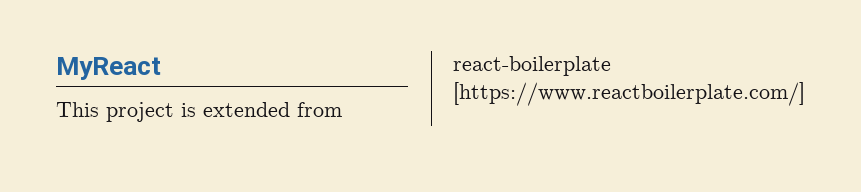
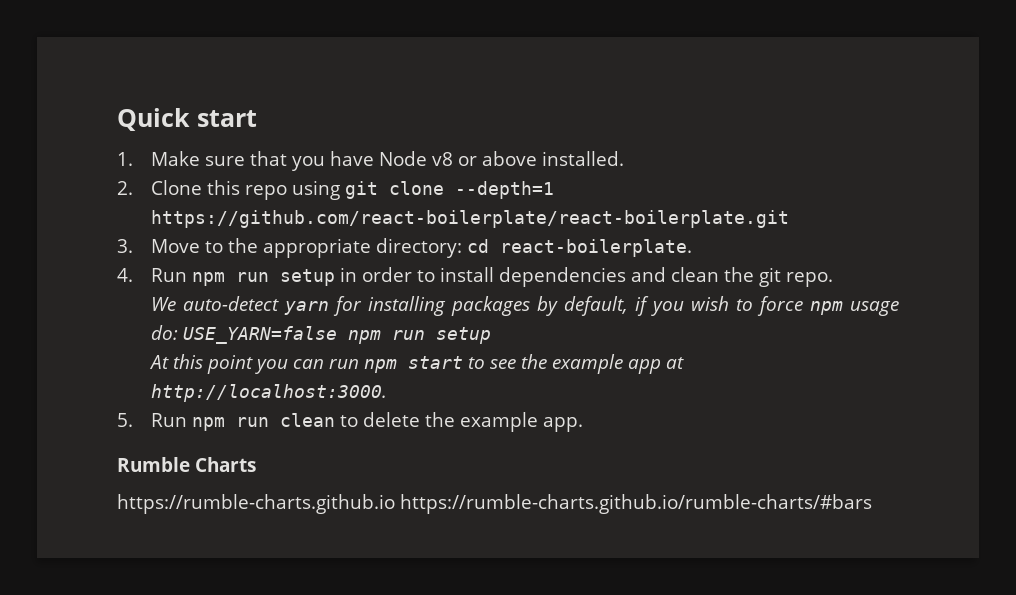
- MyReact
- This project is extended from react-boilerplate [https://www.reactboilerplate.com/]
+ Quick start
+ 1. Make sure that you have Node v8 or above installed.
+ 2. Clone this repo using git clone --depth=1 https://github.com/react-boilerplate/react-boilerplate.git
+ 3. Move to the appropriate directory: cd react-boilerplate.
+ 4. Run npm run setup in order to install dependencies and clean the git repo.
+ We auto-detect yarn for installing packages by default, if you wish to force npm usage do: USE_YARN=false npm run setup
+ At this point you can run npm start to see the example app at http://localhost:3000.
+ 5. Run npm run clean to delete the example app.
+ Rumble Charts
+ https://rumble-charts.github.io https://rumble-charts.github.io/rumble-charts/#bars

